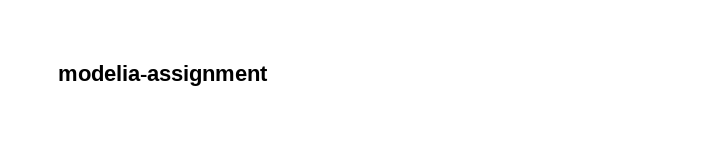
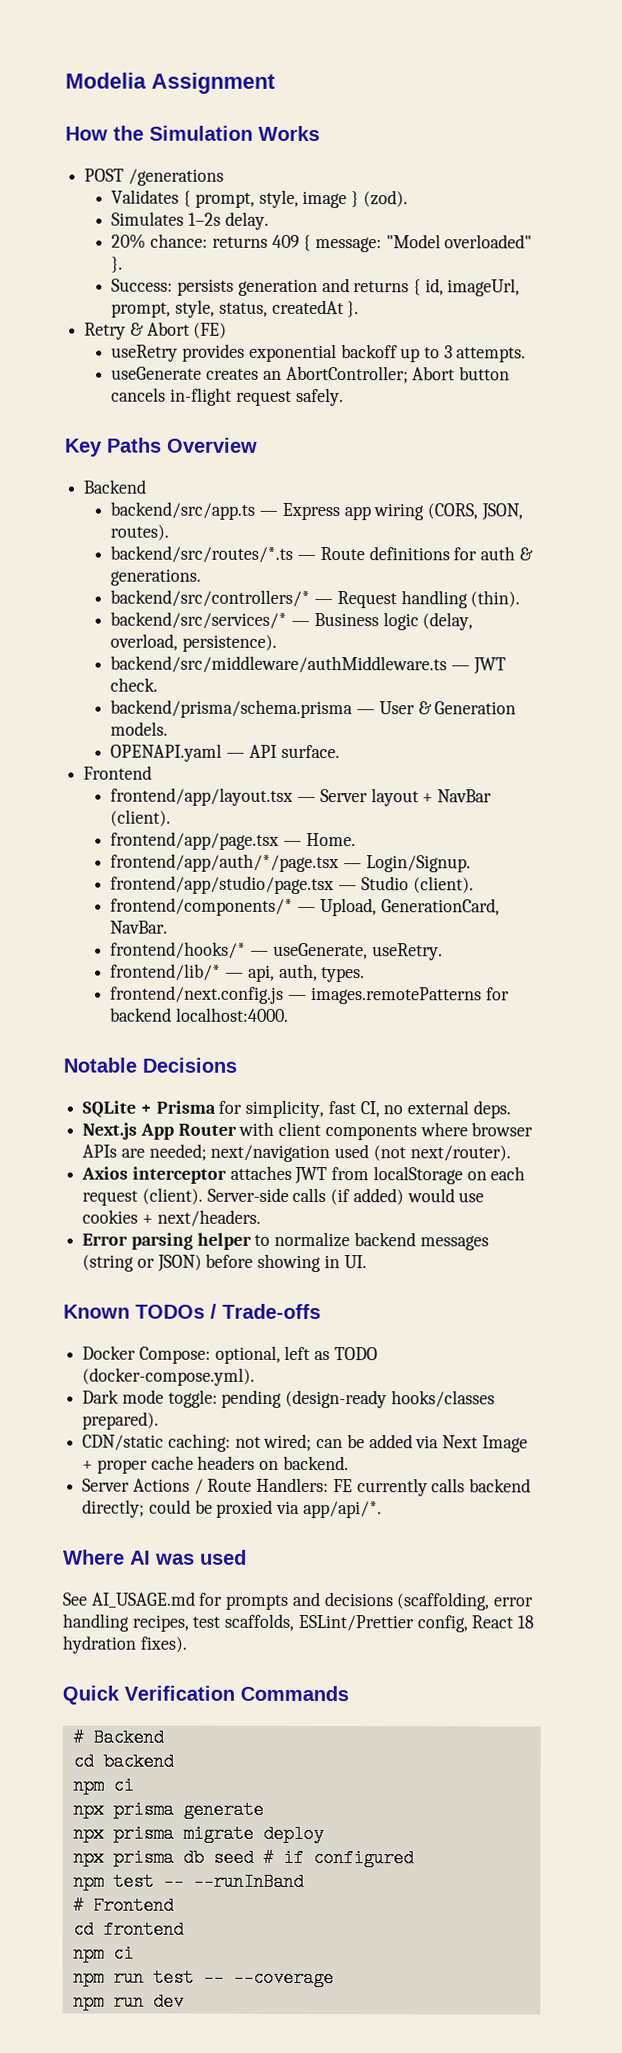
- modelia-assignment
+ Modelia Assignment
+ How the Simulation Works
+ POST /generations
+ Validates { prompt, style, image } (zod).
+ Simulates 1–2s delay.
+ 20% chance: returns 409 { message: "Model overloaded" }.
+ Success: persists generation and returns { id, imageUrl, prompt, style, status, createdAt }.
+ Retry & Abort (FE)
+ useRetry provides exponential backoff up to 3 attempts.
+ useGenerate creates an AbortController; Abort button cancels in-flight request safely.
+ Key Paths Overview
+ Backend
+ backend/src/app.ts — Express app wiring (CORS, JSON, routes).
+ backend/src/routes/*.ts — Route definitions for auth & generations.
+ backend/src/controllers/* — Request handling (thin).
+ backend/src/services/* — Business logic (delay, overload, persistence).
+ backend/src/middleware/authMiddleware.ts — JWT check.
+ backend/prisma/schema.prisma — User & Generation models.
+ OPENAPI.yaml — API surface.
+ Frontend
+ frontend/app/layout.tsx — Server layout + NavBar (client).
+ frontend/app/page.tsx — Home.
+ frontend/app/auth/*/page.tsx — Login/Signup.
+ frontend/app/studio/page.tsx — Studio (client).
+ frontend/components/* — Upload, GenerationCard, NavBar.
+ frontend/hooks/* — useGenerate, useRetry.
+ frontend/lib/* — api, auth, types.
+ frontend/next.config.js — images.remotePatterns for backend localhost:4000.
+ Notable Decisions
+ SQLite + Prisma for simplicity, fast CI, no external deps.
+ Next.js App Router with client components where browser APIs are needed; next/navigation used (not next/router).
+ Axios interceptor attaches JWT from localStorage on each request (client). Server-side calls (if added) would use cookies + next/headers.
+ Error parsing helper to normalize backend messages (string or JSON) before showing in UI.
+ Known TODOs / Trade-offs
+ Docker Compose: optional, left as TODO (docker-compose.yml).
+ Dark mode toggle: pending (design-ready hooks/classes prepared).
+ CDN/static caching: not wired; can be added via Next Image + proper cache headers on backend.
+ Server Actions / Route Handlers: FE currently calls backend directly; could be proxied via app/api/*.
+ Where AI was used
+ See AI_USAGE.md for prompts and decisions (scaffolding, error handling recipes, test scaffolds, ESLint/Prettier config, React 18 hydration fixes).
+ Quick Verification Commands
+ # Backend
+ cd backend
+ npm ci
+ npx prisma generate
+ npx prisma migrate deploy
+ npx prisma db seed # if configured
+ npm test -- --runInBand
+ # Frontend
+ cd frontend
+ npm ci
+ npm run test -- --coverage
+ npm run dev

